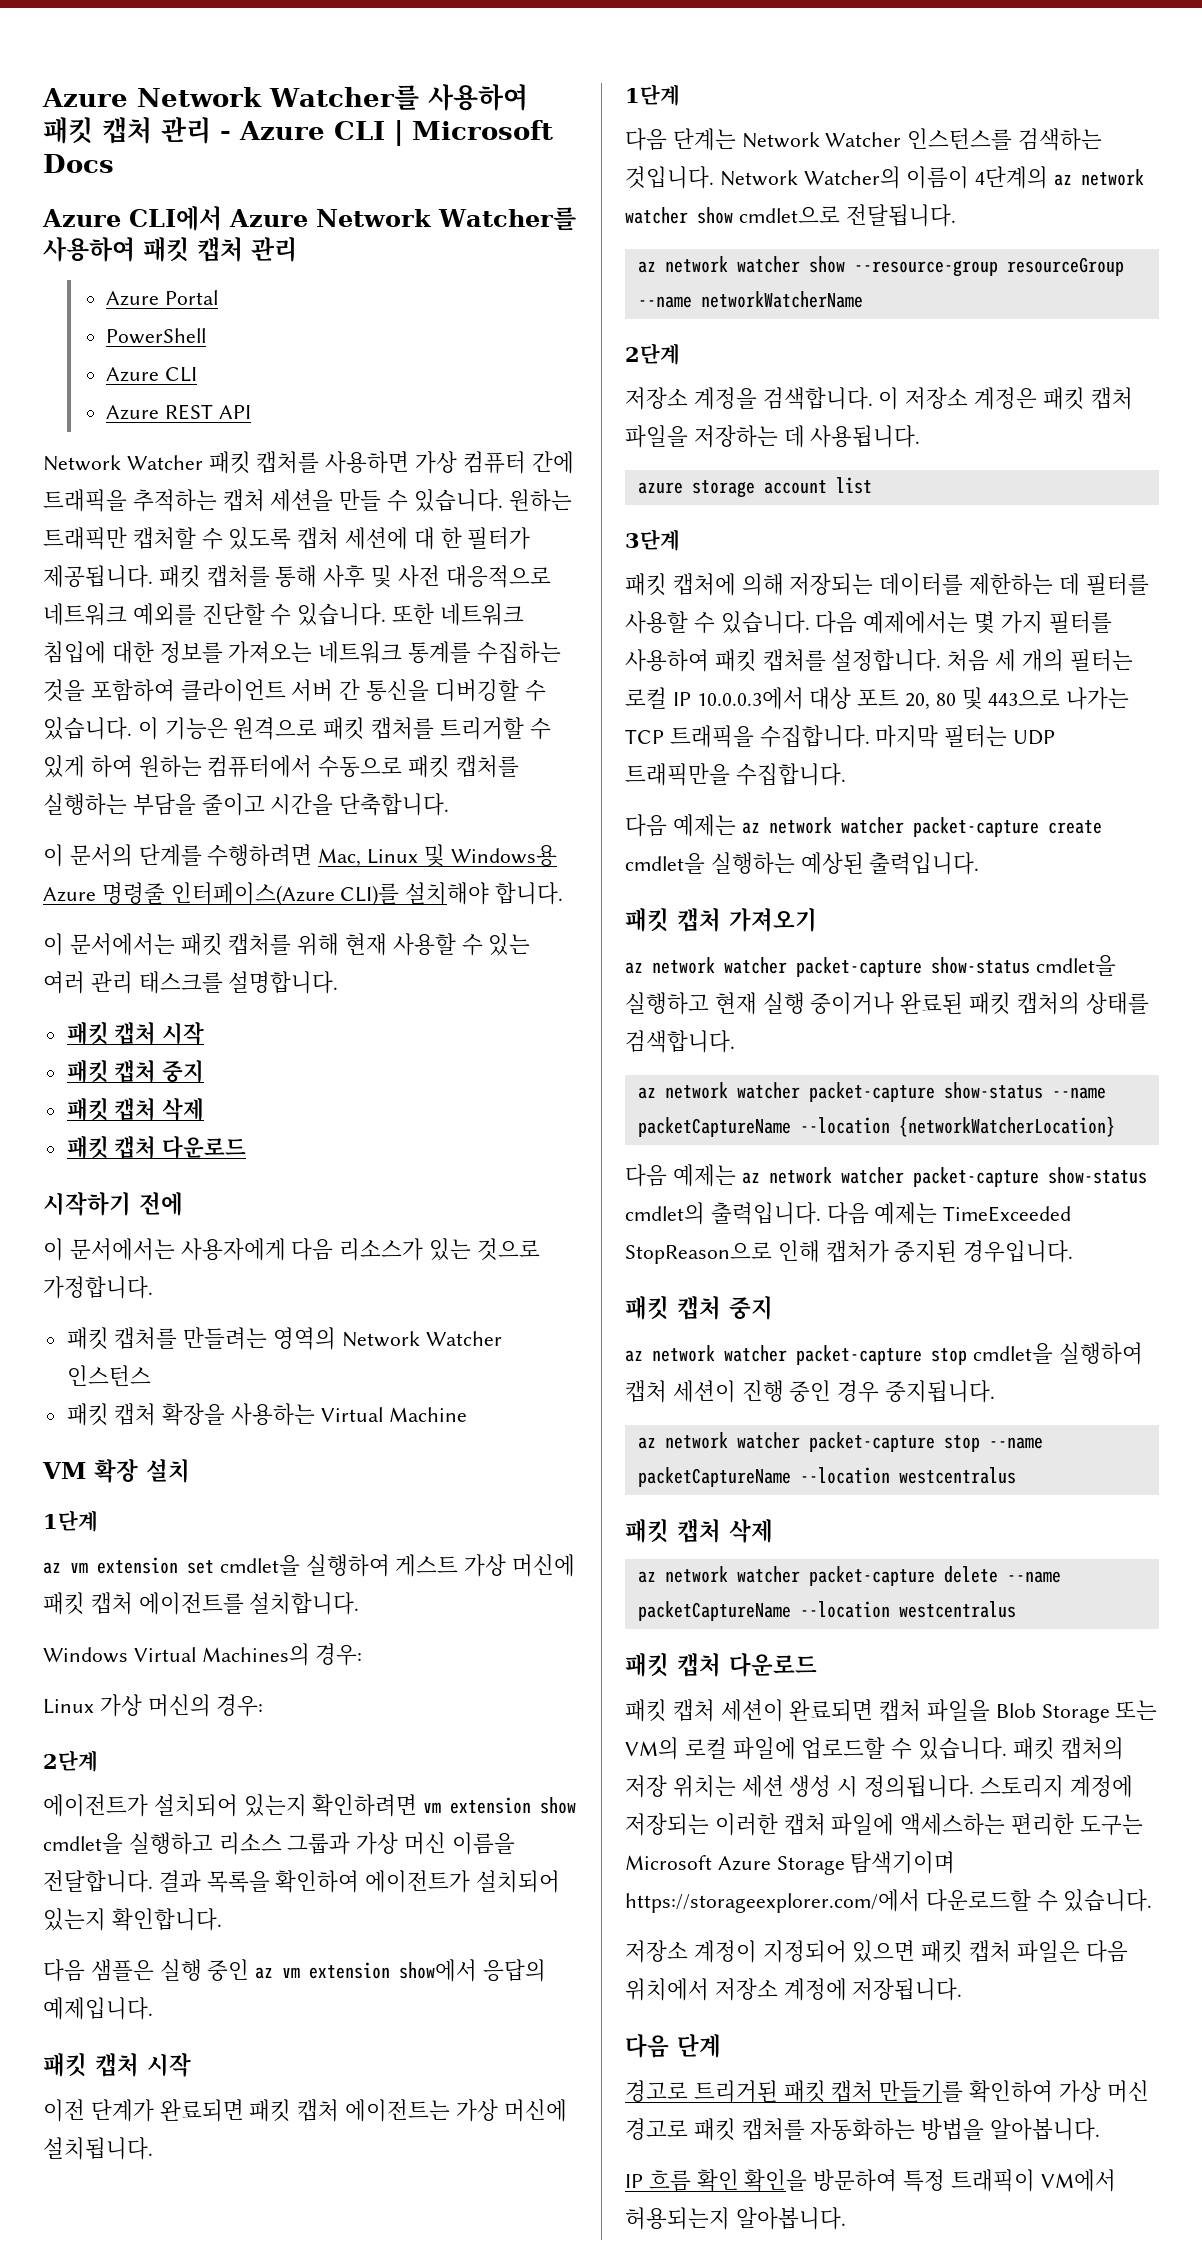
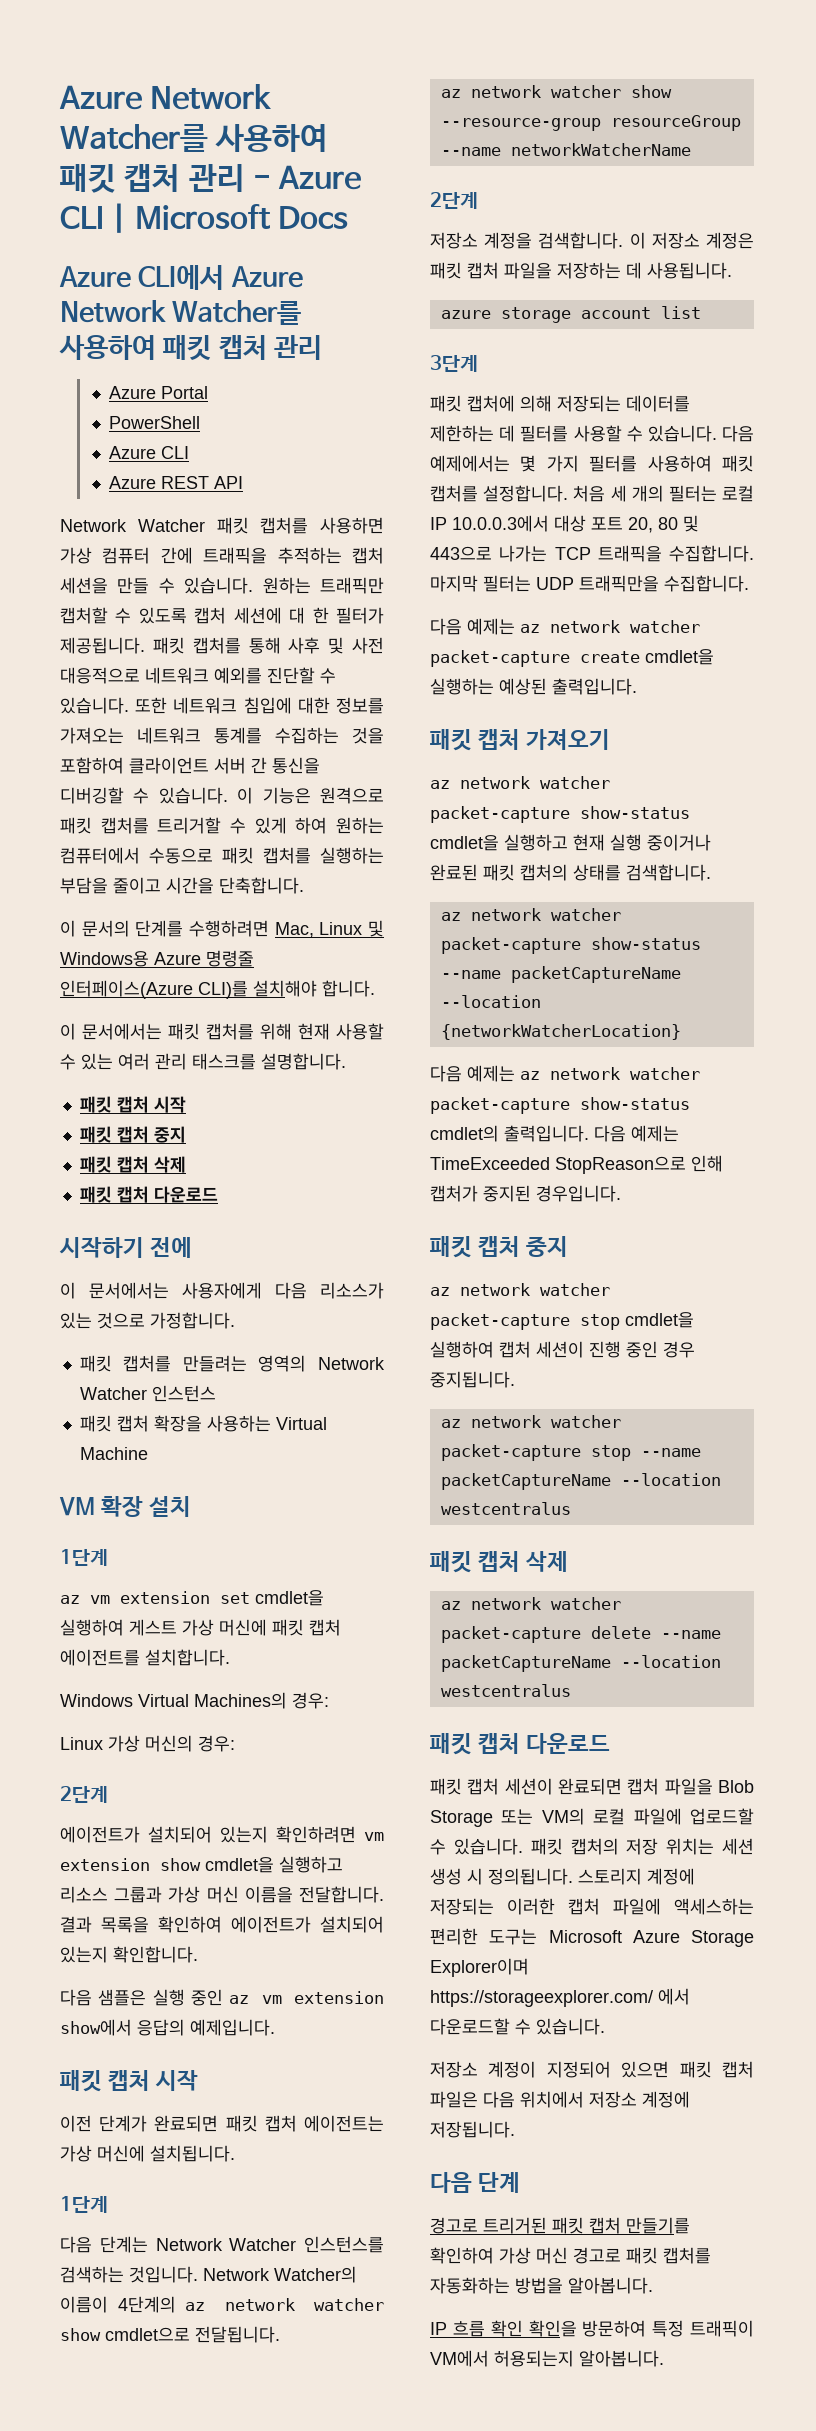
- 스토리지 계정에 저장되는 이러한 캡처 파일에 액세스하는 편리한 도구는 Microsoft Azure Storage 탐색기이며 https://storageexplorer.com/에서 다운로드할 수 있습니다.
+ 스토리지 계정에 저장되는 이러한 캡처 파일에 액세스하는 편리한 도구는 Microsoft Azure Storage Explorer이며 https://storageexplorer.com/ 에서 다운로드할 수 있습니다.

